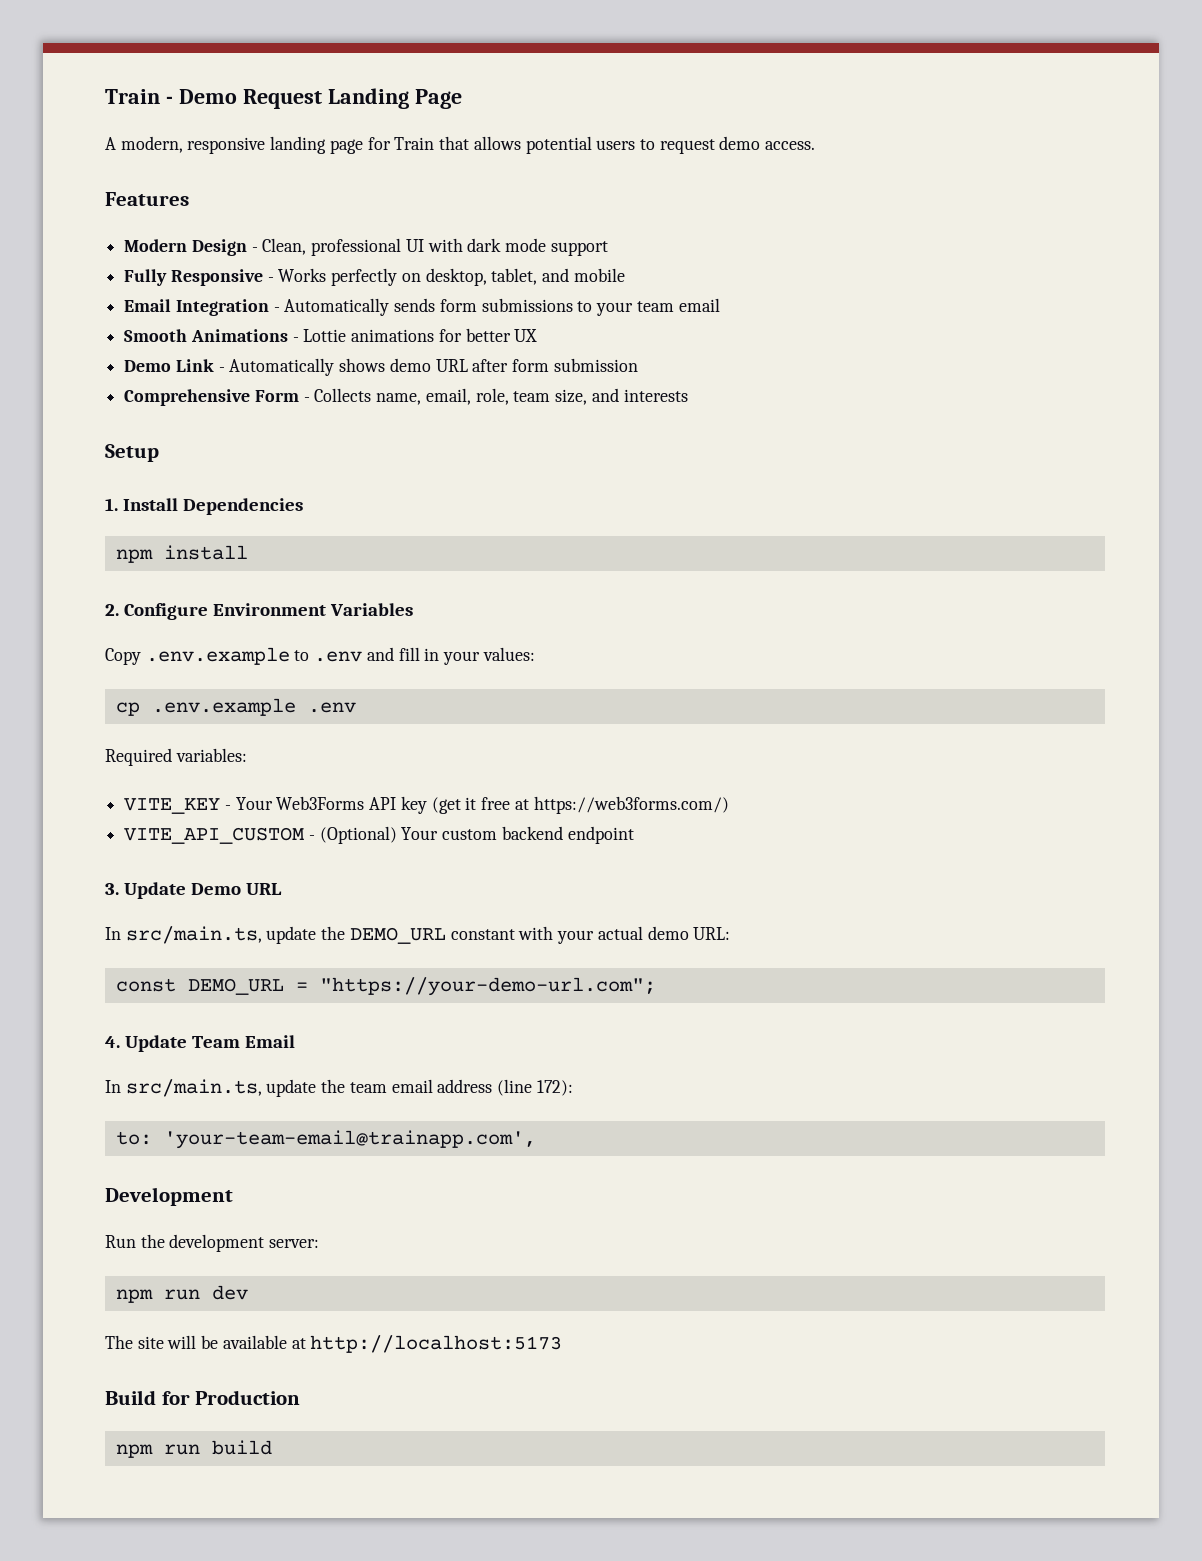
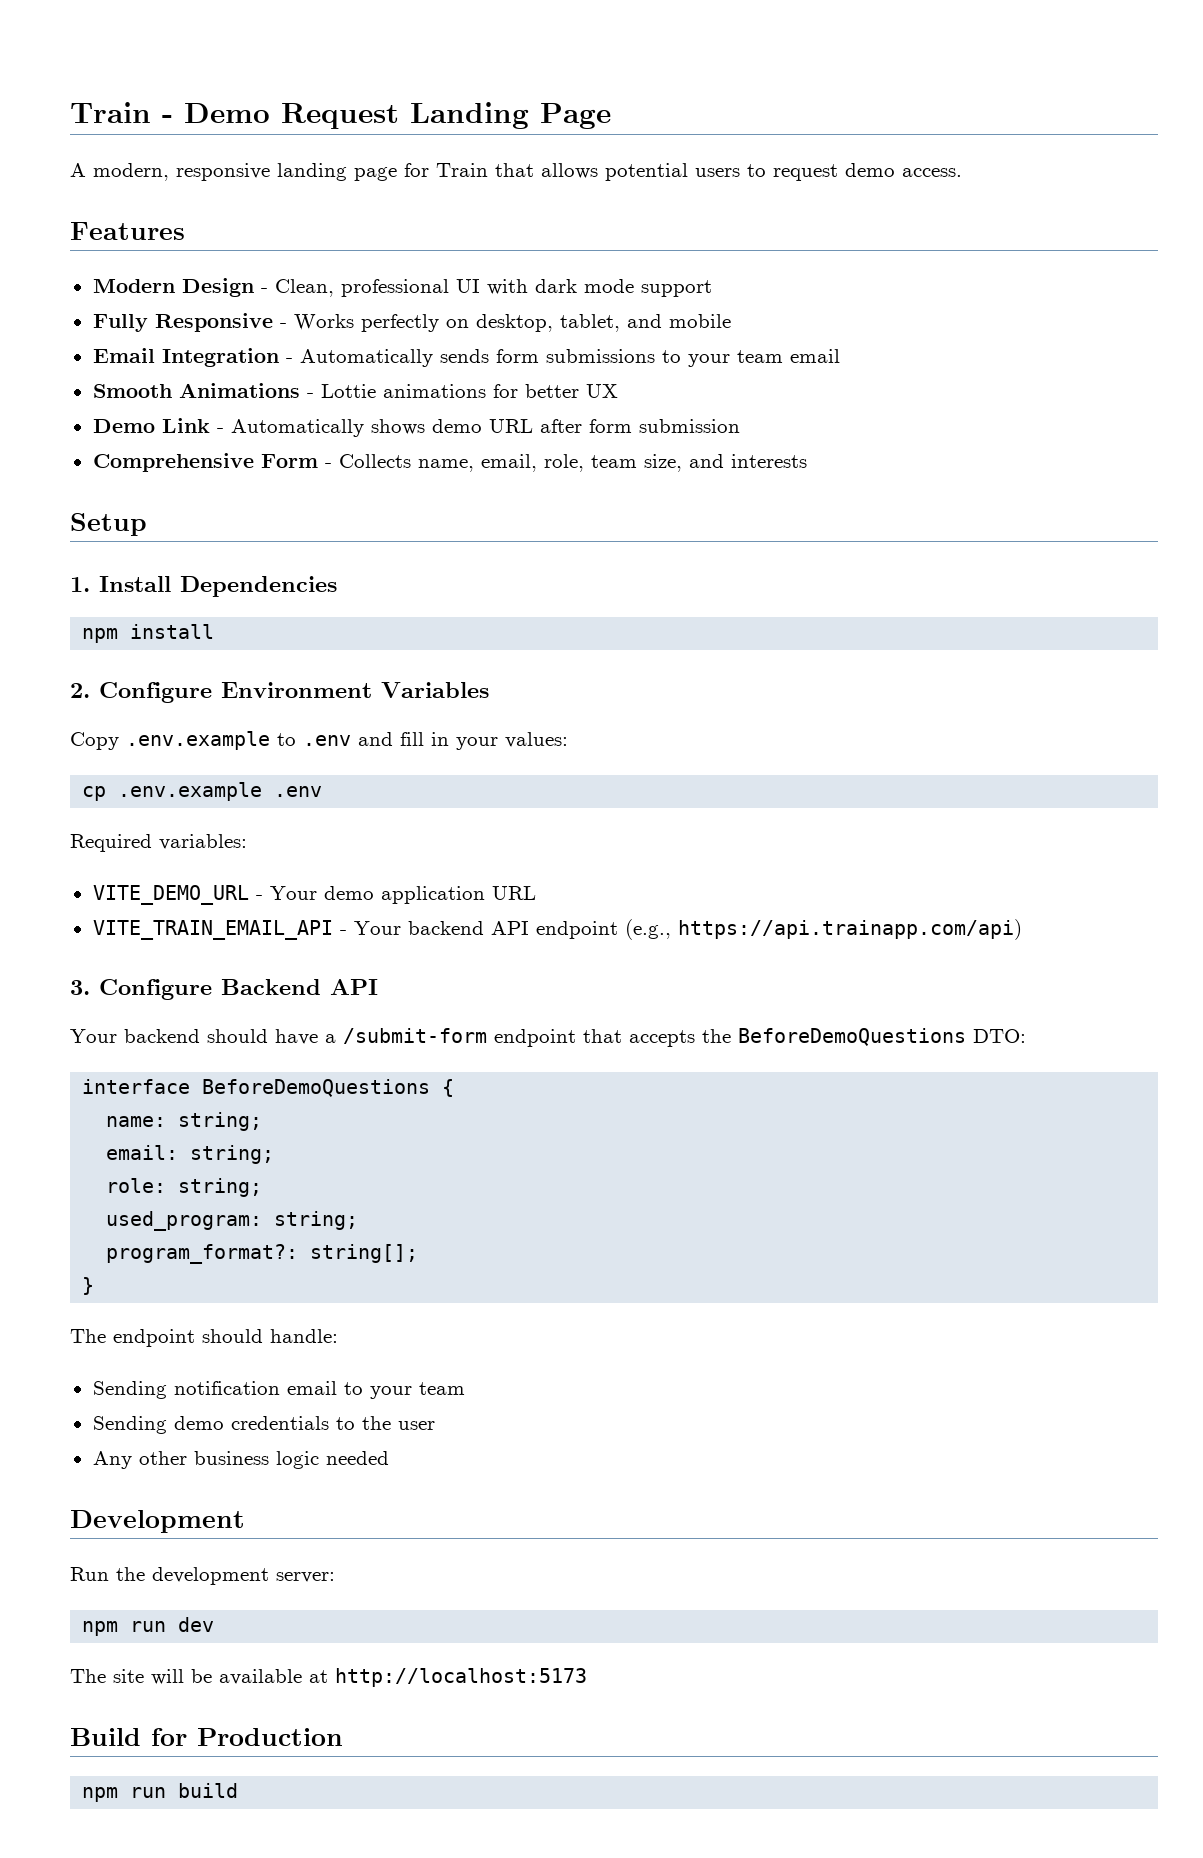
- VITE_KEY - Your Web3Forms API key (get it free at https://web3forms.com/)
- VITE_API_CUSTOM - (Optional) Your custom backend endpoint
+ VITE_DEMO_URL - Your demo application URL
+ VITE_TRAIN_EMAIL_API - Your backend API endpoint (e.g., https://api.trainapp.com/api)
- 3. Update Demo URL
- In src/main.ts, update the DEMO_URL constant with your actual demo URL:
- const DEMO_URL = "https://your-demo-url.com";
- 4. Update Team Email
- In src/main.ts, update the team email address (line 172):
- to: 'your-team-email@trainapp.com',
+ 3. Configure Backend API
+ Your backend should have a /submit-form endpoint that accepts the BeforeDemoQuestions DTO:
+ interface BeforeDemoQuestions {
+ name: string;
+ email: string;
+ role: string;
+ used_program: string;
+ program_format?: string[];
+ }
+ The endpoint should handle:
+ Sending notification email to your team
+ Sending demo credentials to the user
+ Any other business logic needed

